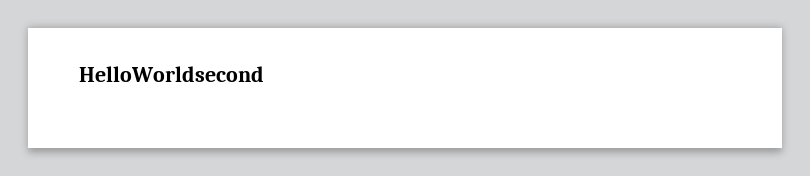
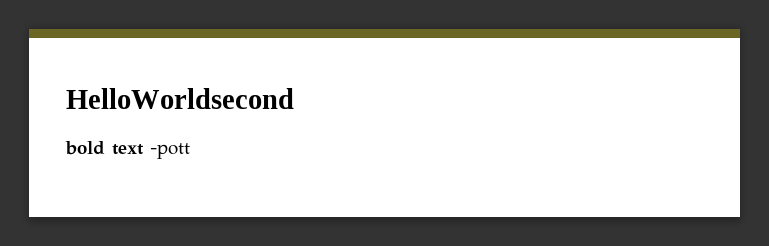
+ bold text -pott

